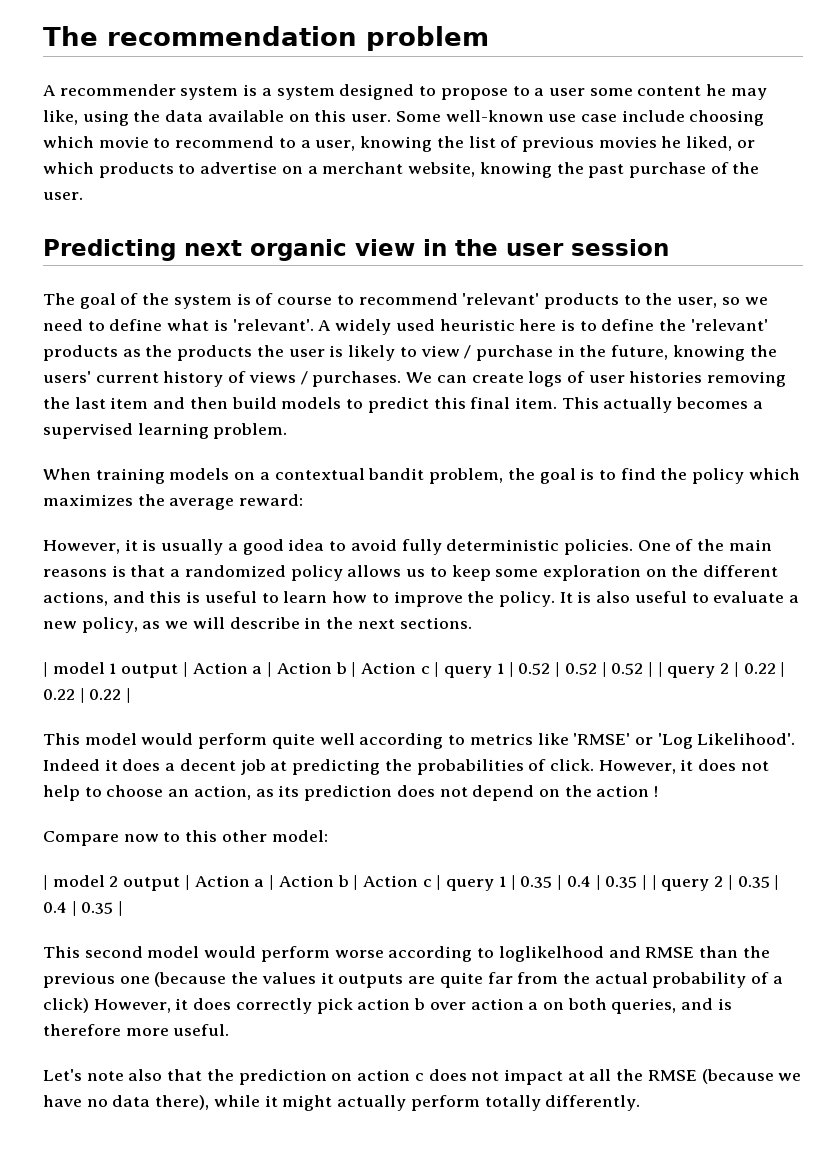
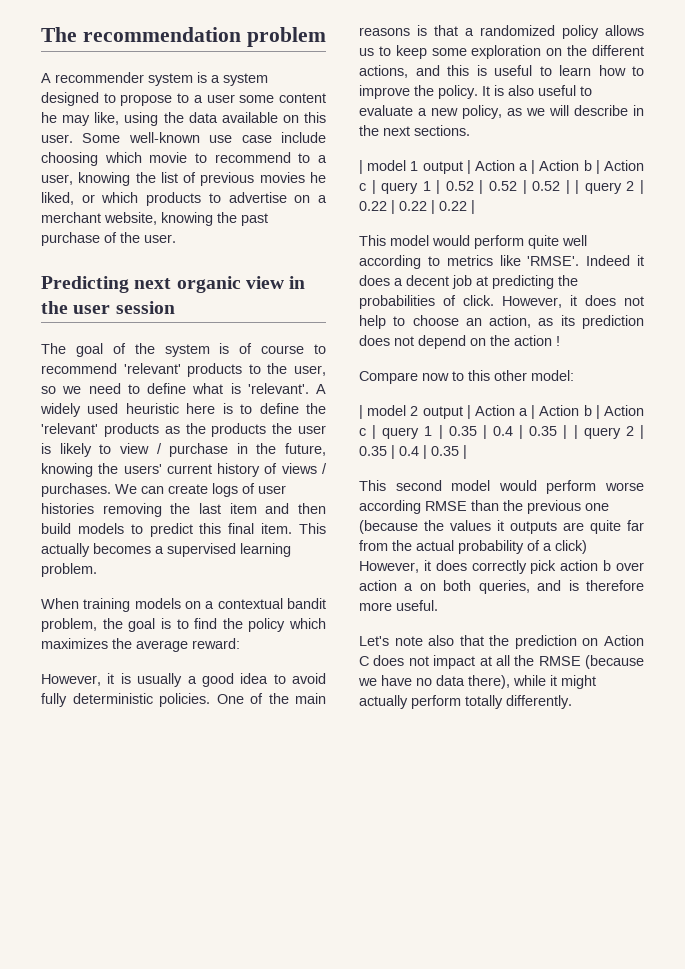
- This model would perform quite well according to metrics like 'RMSE' or 'Log Likelihood'.
+ This model would perform quite well according to metrics like 'RMSE'.
- This second model would perform worse according to loglikelhood and RMSE than the previous one (because the values it outputs are quite far from the actual probability of a click) However, it does correctly pick action b over action a on both queries, and is therefore more useful.
+ This second model would perform worse according RMSE than the previous one (because the values it outputs are quite far from the actual probability of a click) However, it does correctly pick action b over action a on both queries, and is therefore more useful.
- Let's note also that the prediction on action c does not impact at all the RMSE (because we have no data there), while it might actually perform totally differently.
+ Let's note also that the prediction on Action C does not impact at all the RMSE (because we have no data there), while it might actually perform totally differently.

